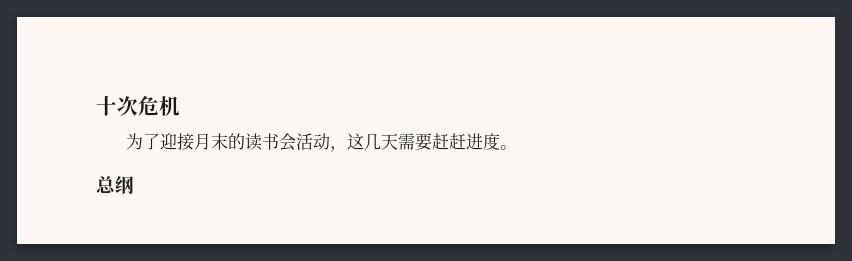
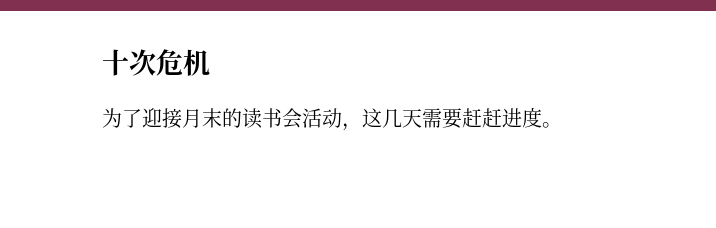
- 总纲

